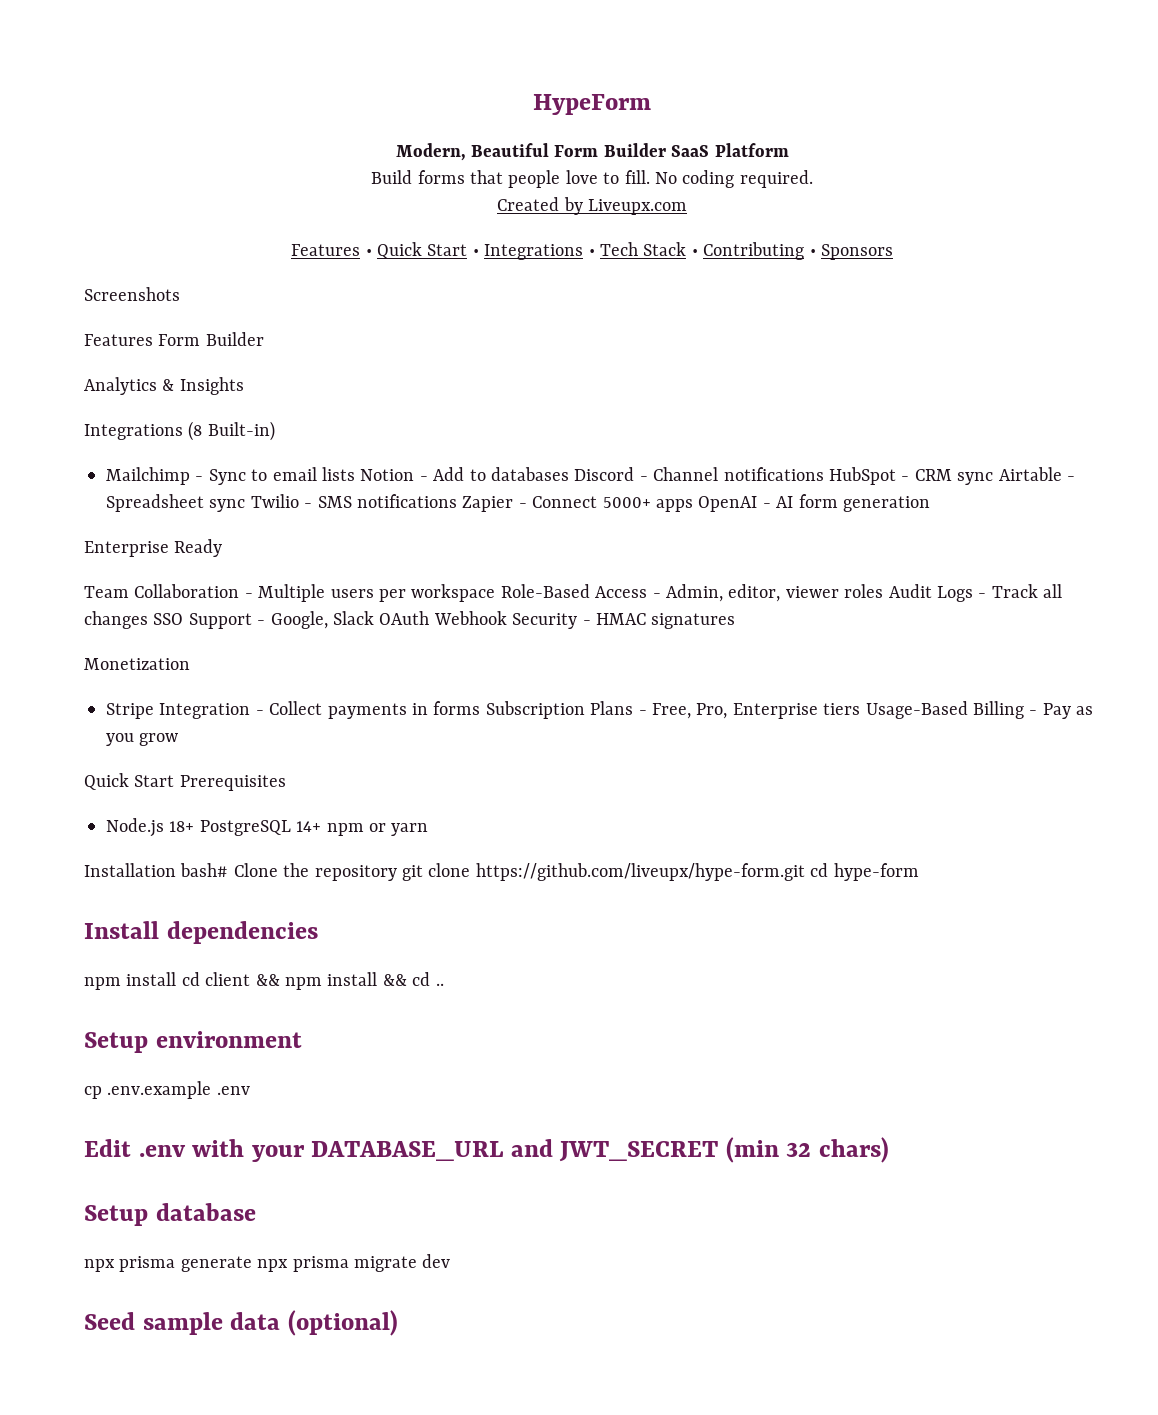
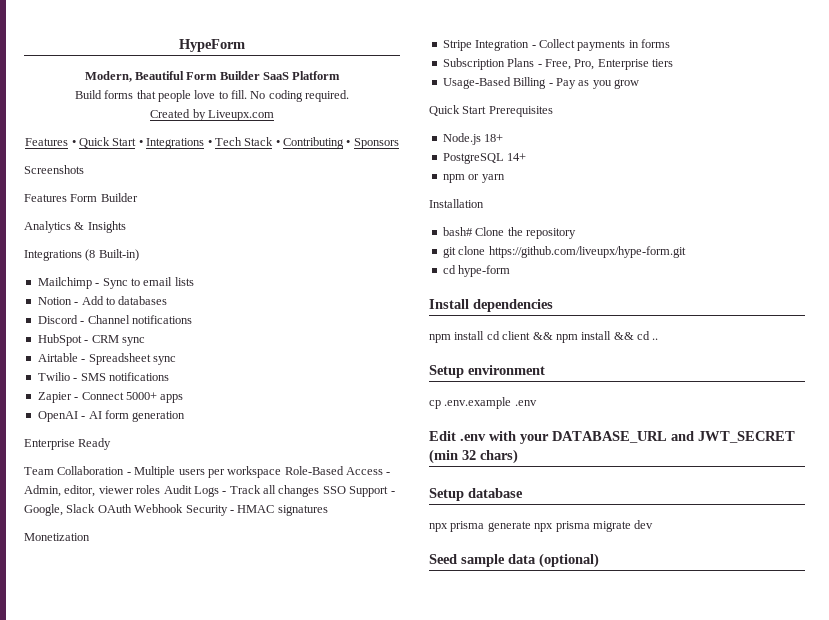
- Mailchimp - Sync to email lists Notion - Add to databases Discord - Channel notifications HubSpot - CRM sync Airtable - Spreadsheet sync Twilio - SMS notifications Zapier - Connect 5000+ apps OpenAI - AI form generation
+ Mailchimp - Sync to email lists
+ Notion - Add to databases
+ Discord - Channel notifications
+ HubSpot - CRM sync
+ Airtable - Spreadsheet sync
+ Twilio - SMS notifications
+ Zapier - Connect 5000+ apps
+ OpenAI - AI form generation
- Stripe Integration - Collect payments in forms Subscription Plans - Free, Pro, Enterprise tiers Usage-Based Billing - Pay as you grow
+ Stripe Integration - Collect payments in forms
+ Subscription Plans - Free, Pro, Enterprise tiers
+ Usage-Based Billing - Pay as you grow
- Node.js 18+ PostgreSQL 14+ npm or yarn
+ Node.js 18+
+ PostgreSQL 14+
+ npm or yarn
- Installation bash# Clone the repository git clone https://github.com/liveupx/hype-form.git cd hype-form
+ Installation
+ bash# Clone the repository
+ git clone https://github.com/liveupx/hype-form.git
+ cd hype-form

